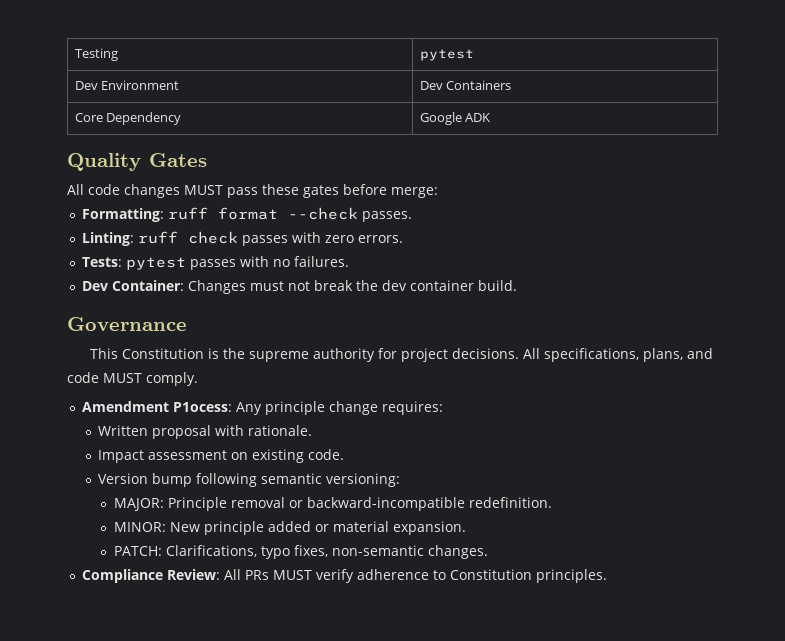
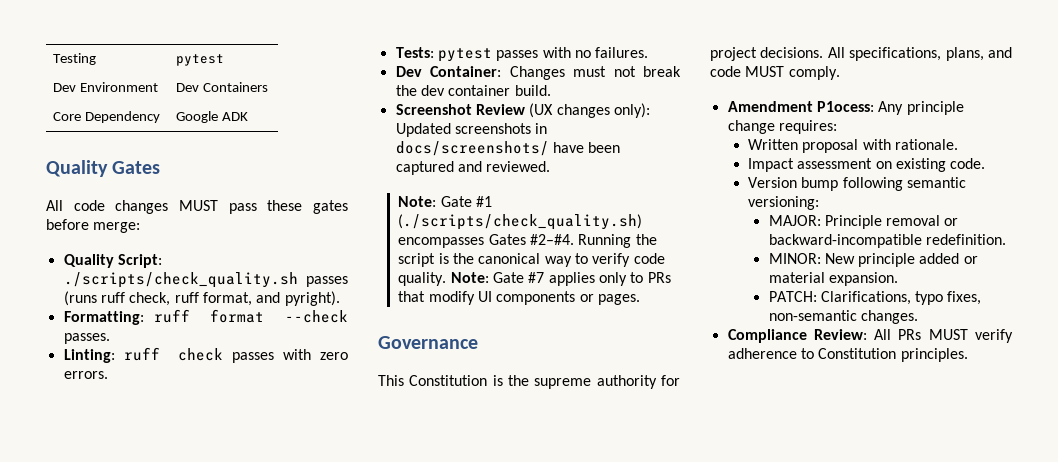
+ Quality Script: ./scripts/check_quality.sh passes (runs ruff check, ruff format, and pyright).
+ Screenshot Review (UX changes only): Updated screenshots in docs/screenshots/ have been captured and reviewed.
+ Note: Gate #1 (./scripts/check_quality.sh) encompasses Gates #2–#4. Running the script is the canonical way to verify code quality. Note: Gate #7 applies only to PRs that modify UI components or pages.

